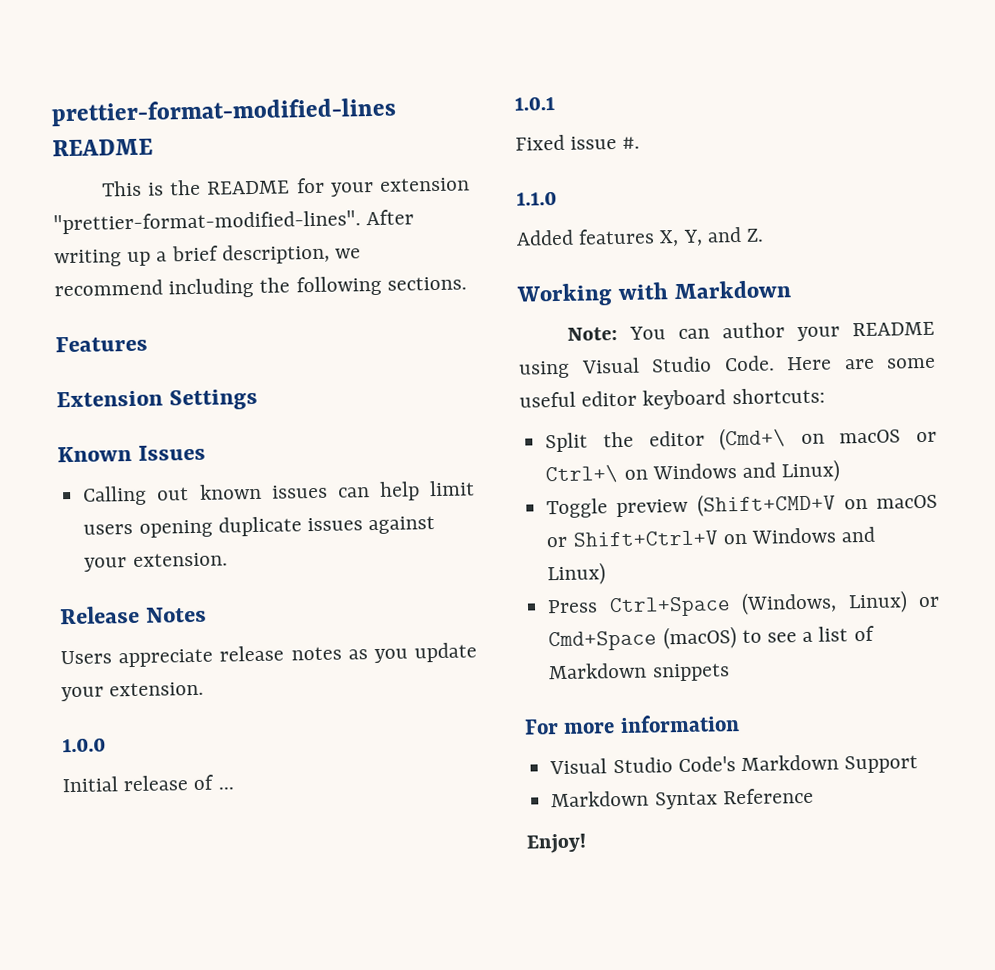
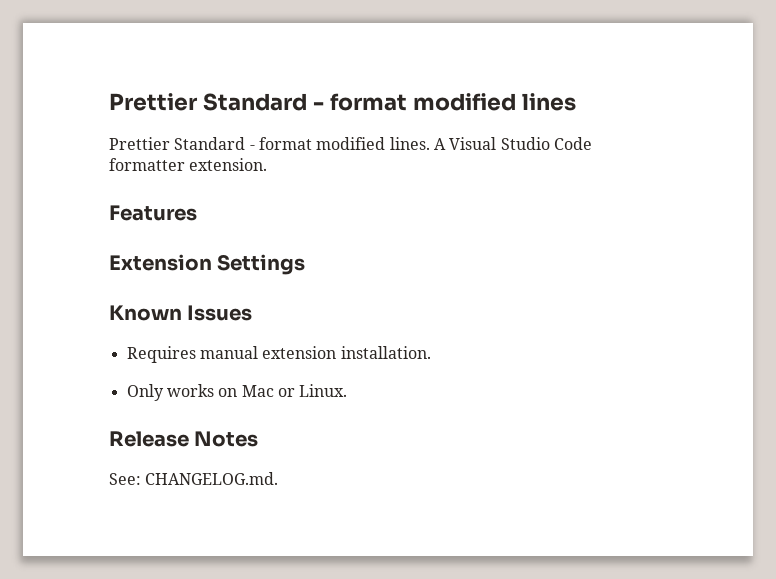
- prettier-format-modified-lines README
- This is the README for your extension "prettier-format-modified-lines". After writing up a brief description, we recommend including the following sections.
+ Prettier Standard - format modified lines
+ Prettier Standard - format modified lines. A Visual Studio Code formatter extension.
- Calling out known issues can help limit users opening duplicate issues against your extension.
+ Requires manual extension installation.
+ Only works on Mac or Linux.
  Release Notes
- Users appreciate release notes as you update your extension.
- 1.0.0
- Initial release of ...
- 1.0.1
- Fixed issue #.
- 1.1.0
- Added features X, Y, and Z.
- Working with Markdown
- Note: You can author your README using Visual Studio Code. Here are some useful editor keyboard shortcuts:
- Split the editor (Cmd+\ on macOS or Ctrl+\ on Windows and Linux)
- Toggle preview (Shift+CMD+V on macOS or Shift+Ctrl+V on Windows and Linux)
- Press Ctrl+Space (Windows, Linux) or Cmd+Space (macOS) to see a list of Markdown snippets
- For more information
- Visual Studio Code's Markdown Support
- Markdown Syntax Reference
- Enjoy!
+ See: CHANGELOG.md.

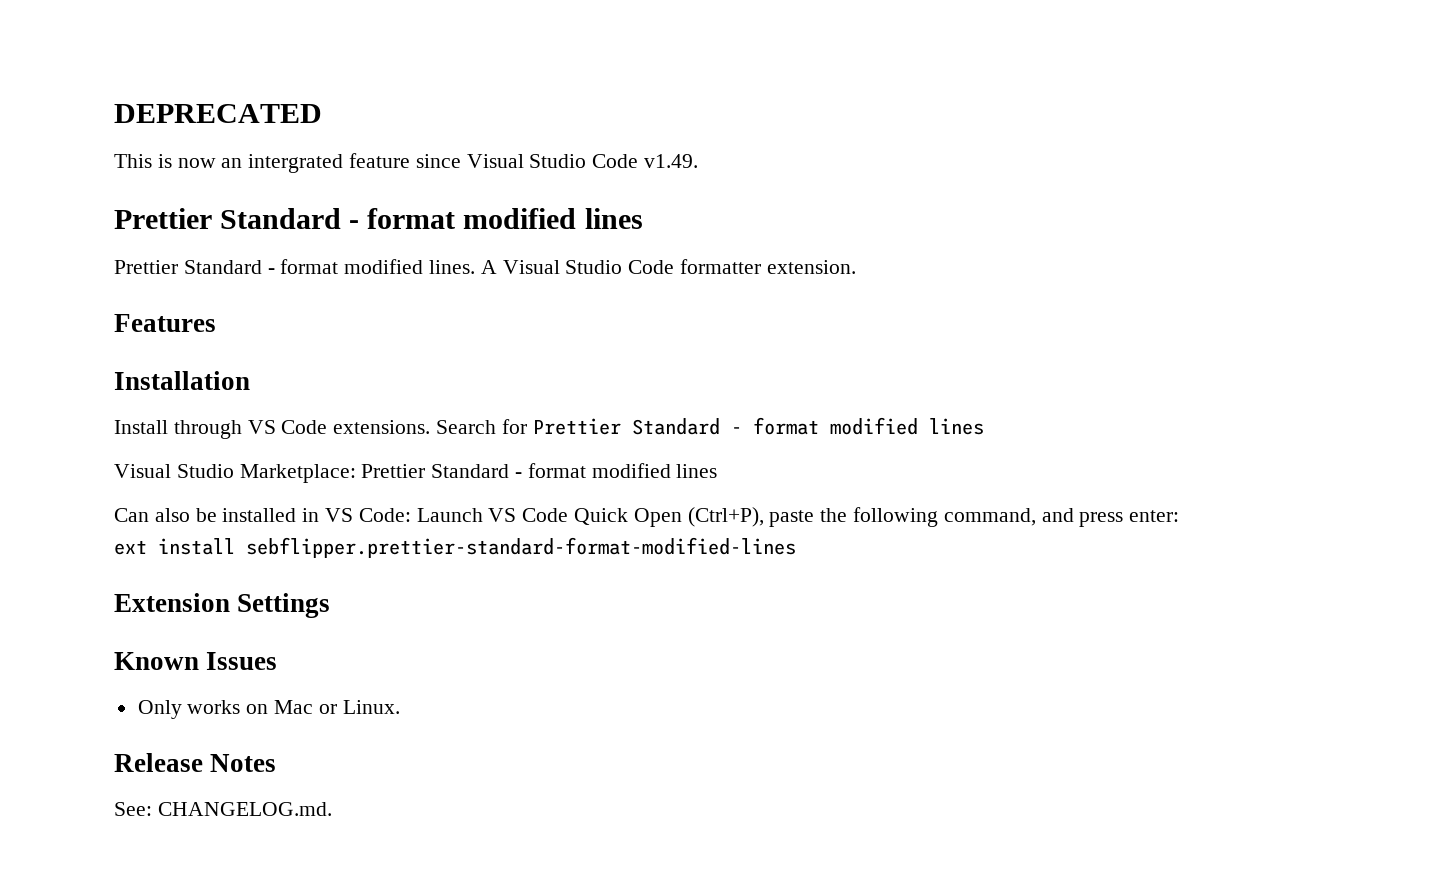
+ DEPRECATED
+ This is now an intergrated feature since Visual Studio Code v1.49.
+ Installation
+ Install through VS Code extensions. Search for Prettier Standard - format modified lines
+ Visual Studio Marketplace: Prettier Standard - format modified lines
+ Can also be installed in VS Code: Launch VS Code Quick Open (Ctrl+P), paste the following command, and press enter:
+ ext install sebflipper.prettier-standard-format-modified-lines
- Requires manual extension installation.

